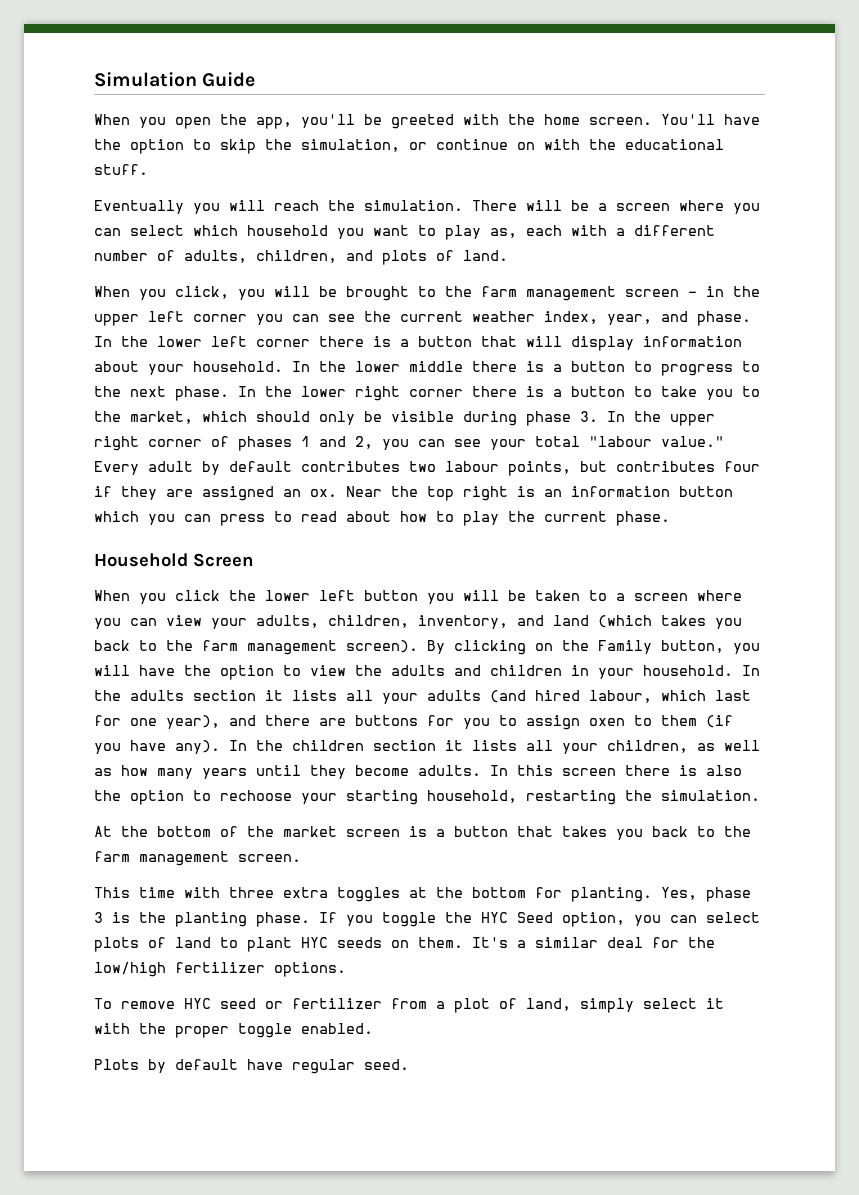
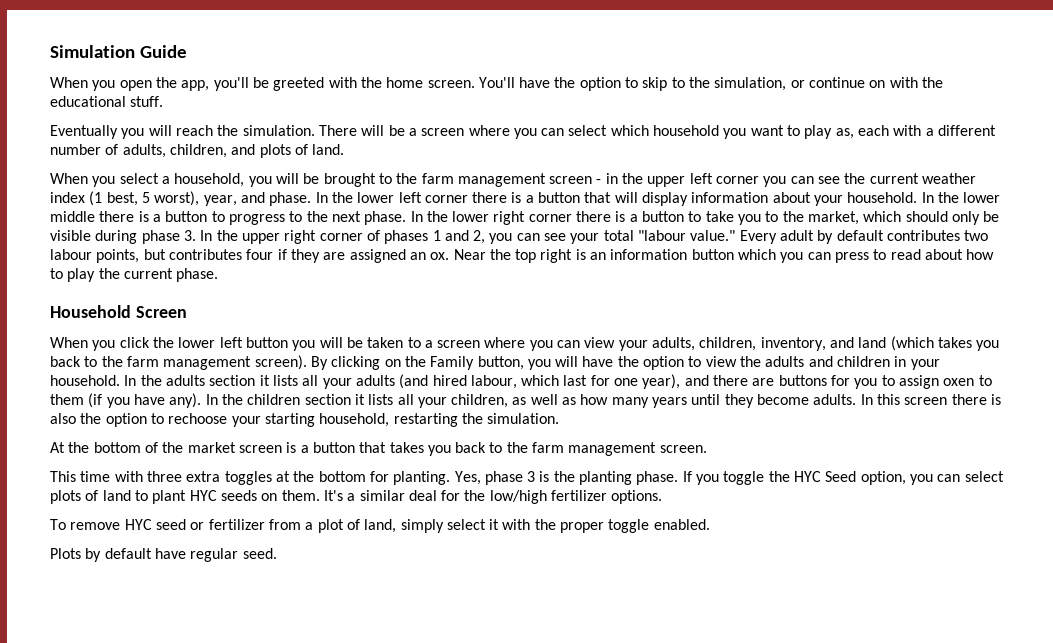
- You'll have the option to skip the simulation, or continue on with the educational stuff.
+ You'll have the option to skip to the simulation, or continue on with the educational stuff.
- When you click, you will be brought to the farm management screen - in the upper left corner you can see the current weather index, year, and phase.
+ When you select a household, you will be brought to the farm management screen - in the upper left corner you can see the current weather index (1 best, 5 worst), year, and phase.

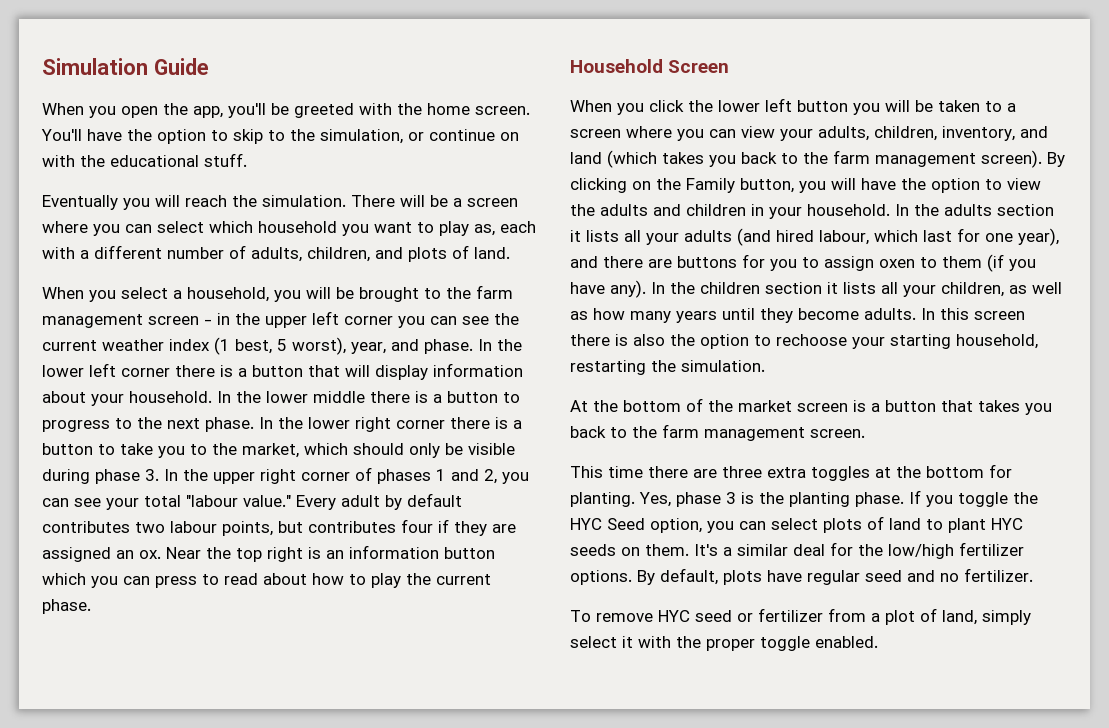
- This time with three extra toggles at the bottom for planting.
+ This time there are three extra toggles at the bottom for planting.
+ By default, plots have regular seed and no fertilizer.
- Plots by default have regular seed.

